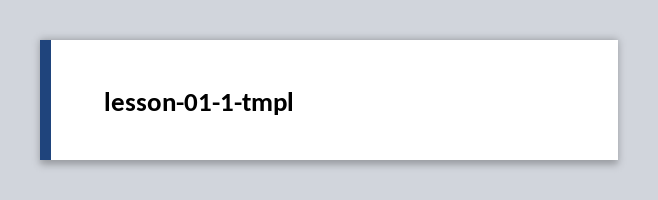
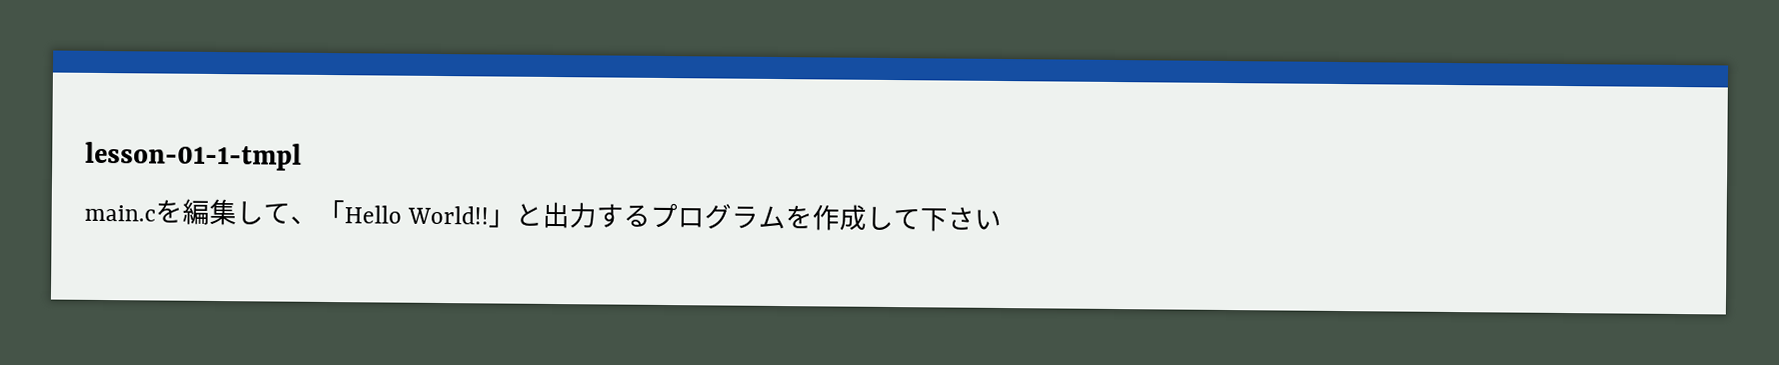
+ main.cを編集して、「Hello World!!」と出力するプログラムを作成して下さい

